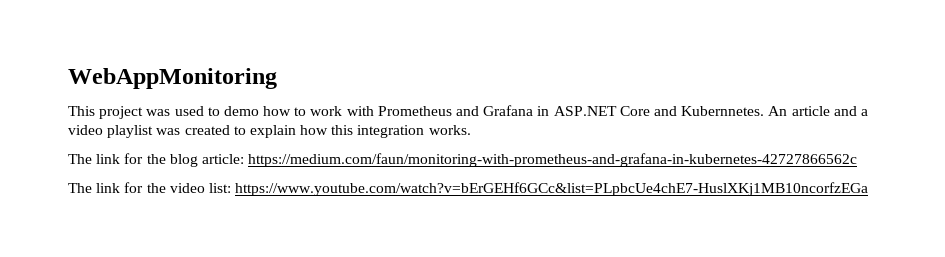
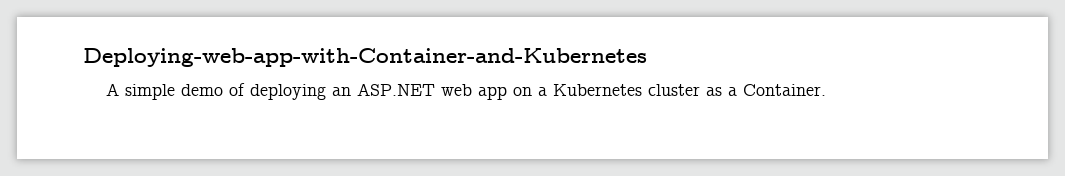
- WebAppMonitoring
- This project was used to demo how to work with Prometheus and Grafana in ASP.NET Core and Kubernnetes. An article and a video playlist was created to explain how this integration works.
- The link for the blog article: https://medium.com/faun/monitoring-with-prometheus-and-grafana-in-kubernetes-42727866562c
- The link for the video list: https://www.youtube.com/watch?v=bErGEHf6GCc&list=PLpbcUe4chE7-HuslXKj1MB10ncorfzEGa
+ Deploying-web-app-with-Container-and-Kubernetes
+ A simple demo of deploying an ASP.NET web app on a Kubernetes cluster as a Container.

